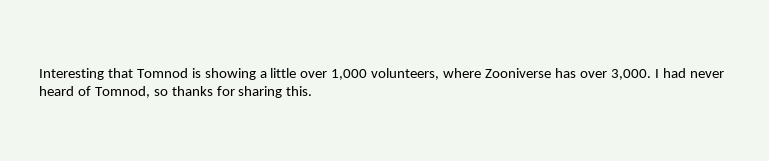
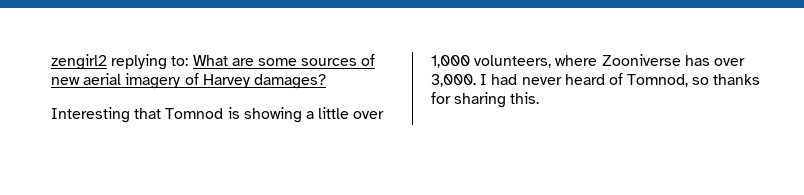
+ zengirl2 replying to: What are some sources of new aerial imagery of Harvey damages?

